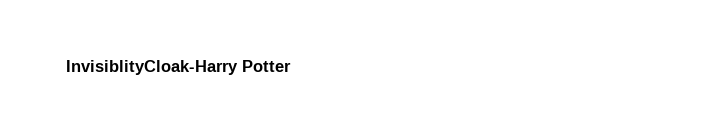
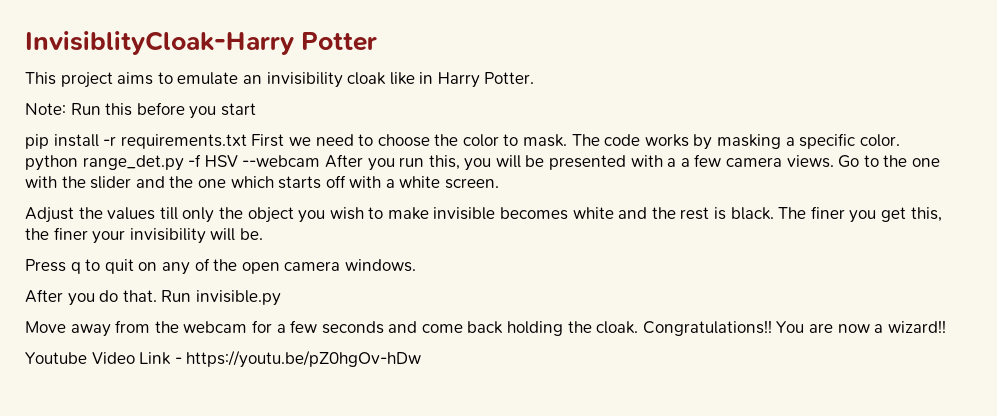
+ This project aims to emulate an invisibility cloak like in Harry Potter.
+ Note: Run this before you start
+ pip install -r requirements.txt First we need to choose the color to mask. The code works by masking a specific color. python range_det.py -f HSV --webcam After you run this, you will be presented with a a few camera views. Go to the one with the slider and the one which starts off with a white screen.
+ Adjust the values till only the object you wish to make invisible becomes white and the rest is black. The finer you get this, the finer your invisibility will be.
+ Press q to quit on any of the open camera windows.
+ After you do that. Run invisible.py
+ Move away from the webcam for a few seconds and come back holding the cloak. Congratulations!! You are now a wizard!!
+ Youtube Video Link - https://youtu.be/pZ0hgOv-hDw

